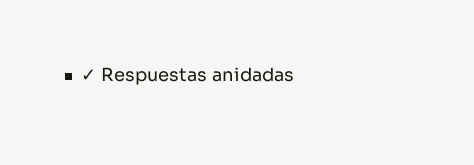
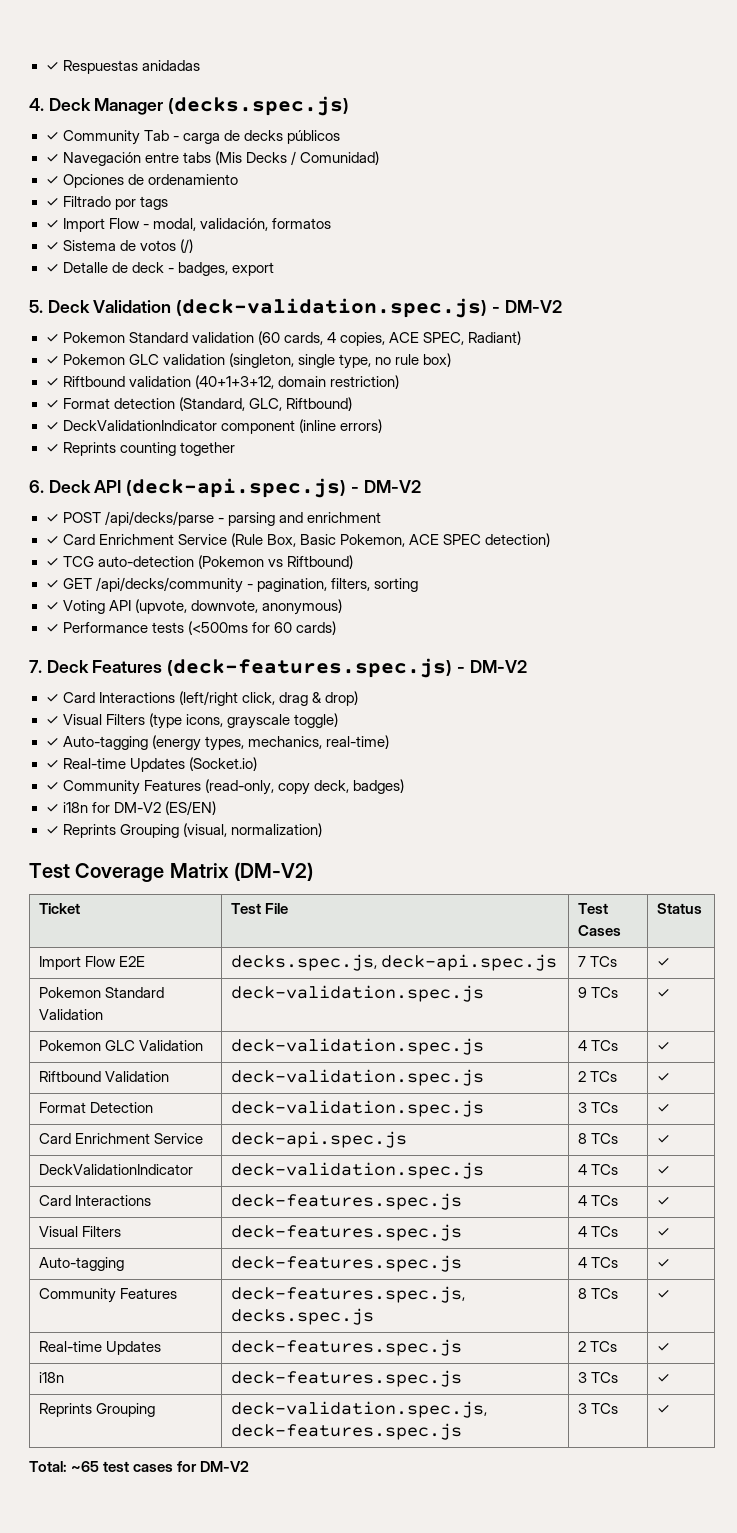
+ 4. Deck Manager (decks.spec.js)
+ ✓ Community Tab - carga de decks públicos
+ ✓ Navegación entre tabs (Mis Decks / Comunidad)
+ ✓ Opciones de ordenamiento
+ ✓ Filtrado por tags
+ ✓ Import Flow - modal, validación, formatos
+ ✓ Sistema de votos (/)
+ ✓ Detalle de deck - badges, export
+ 5. Deck Validation (deck-validation.spec.js) - DM-V2
+ ✓ Pokemon Standard validation (60 cards, 4 copies, ACE SPEC, Radiant)
+ ✓ Pokemon GLC validation (singleton, single type, no rule box)
+ ✓ Riftbound validation (40+1+3+12, domain restriction)
+ ✓ Format detection (Standard, GLC, Riftbound)
+ ✓ DeckValidationIndicator component (inline errors)
+ ✓ Reprints counting together
+ 6. Deck API (deck-api.spec.js) - DM-V2
+ ✓ POST /api/decks/parse - parsing and enrichment
+ ✓ Card Enrichment Service (Rule Box, Basic Pokemon, ACE SPEC detection)
+ ✓ TCG auto-detection (Pokemon vs Riftbound)
+ ✓ GET /api/decks/community - pagination, filters, sorting
+ ✓ Voting API (upvote, downvote, anonymous)
+ ✓ Performance tests (<500ms for 60 cards)
+ 7. Deck Features (deck-features.spec.js) - DM-V2
+ ✓ Card Interactions (left/right click, drag & drop)
+ ✓ Visual Filters (type icons, grayscale toggle)
+ ✓ Auto-tagging (energy types, mechanics, real-time)
+ ✓ Real-time Updates (Socket.io)
+ ✓ Community Features (read-only, copy deck, badges)
+ ✓ i18n for DM-V2 (ES/EN)
+ ✓ Reprints Grouping (visual, normalization)
+ Test Coverage Matrix (DM-V2)
+ Ticket | Test File | Test Cases | Status
+ Import Flow E2E | decks.spec.js, deck-api.spec.js | 7 TCs | ✓
+ Pokemon Standard Validation | deck-validation.spec.js | 9 TCs | ✓
+ Pokemon GLC Validation | deck-validation.spec.js | 4 TCs | ✓
+ Riftbound Validation | deck-validation.spec.js | 2 TCs | ✓
+ Format Detection | deck-validation.spec.js | 3 TCs | ✓
+ Card Enrichment Service | deck-api.spec.js | 8 TCs | ✓
+ DeckValidationIndicator | deck-validation.spec.js | 4 TCs | ✓
+ Card Interactions | deck-features.spec.js | 4 TCs | ✓
+ Visual Filters | deck-features.spec.js | 4 TCs | ✓
+ Auto-tagging | deck-features.spec.js | 4 TCs | ✓
+ Community Features | deck-features.spec.js, decks.spec.js | 8 TCs | ✓
+ Real-time Updates | deck-features.spec.js | 2 TCs | ✓
+ i18n | deck-features.spec.js | 3 TCs | ✓
+ Reprints Grouping | deck-validation.spec.js, deck-features.spec.js | 3 TCs | ✓
+ Total: ~65 test cases for DM-V2

